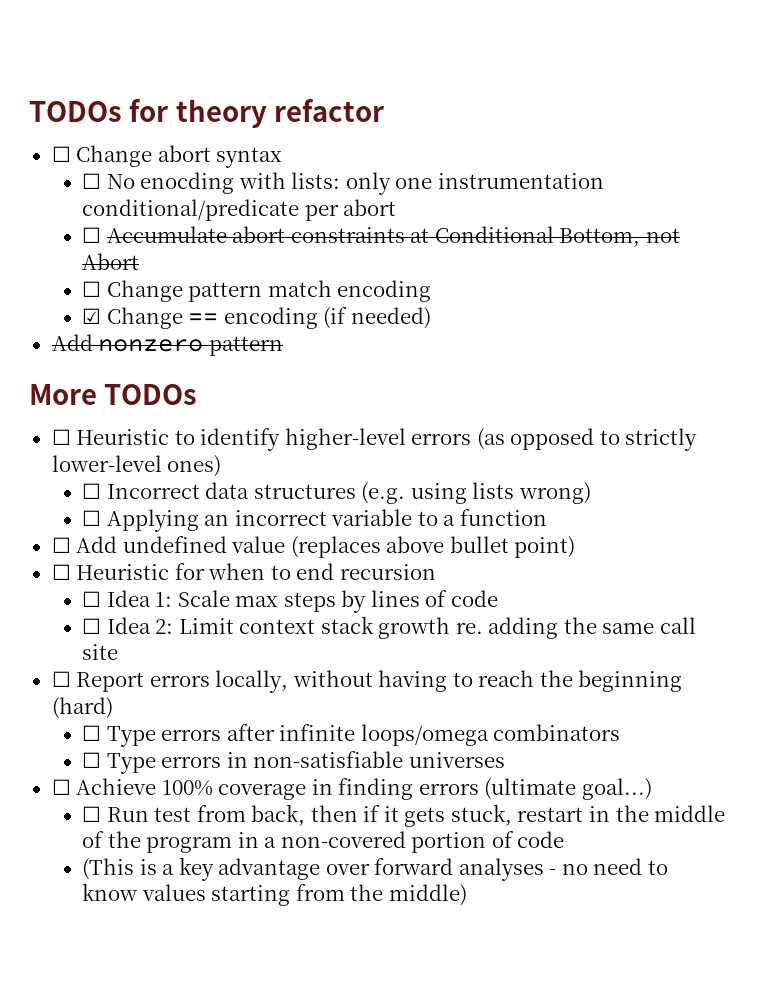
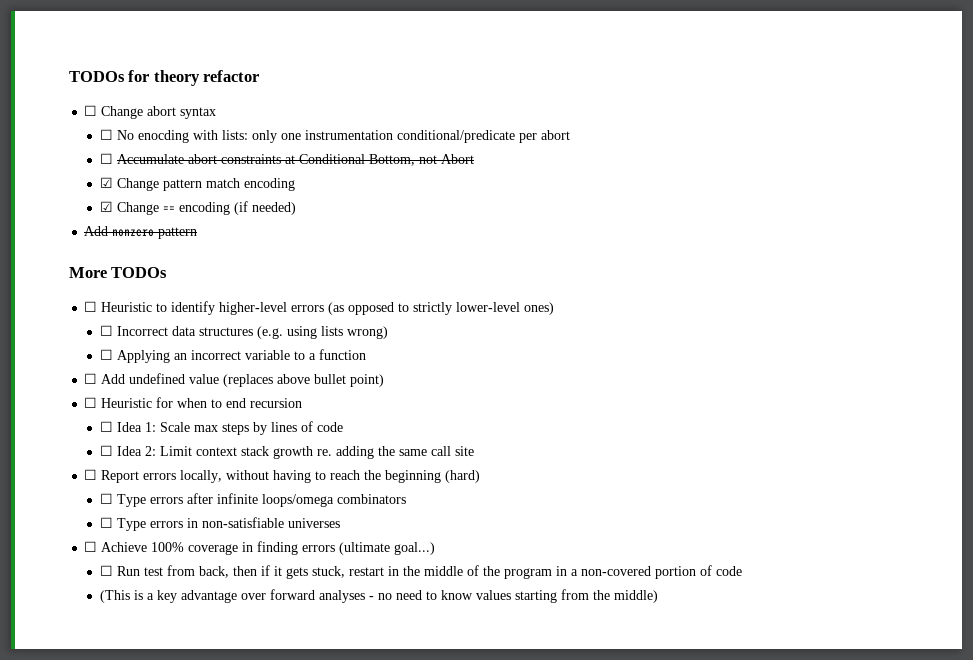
- ☐ Change pattern match encoding
+ ☑ Change pattern match encoding

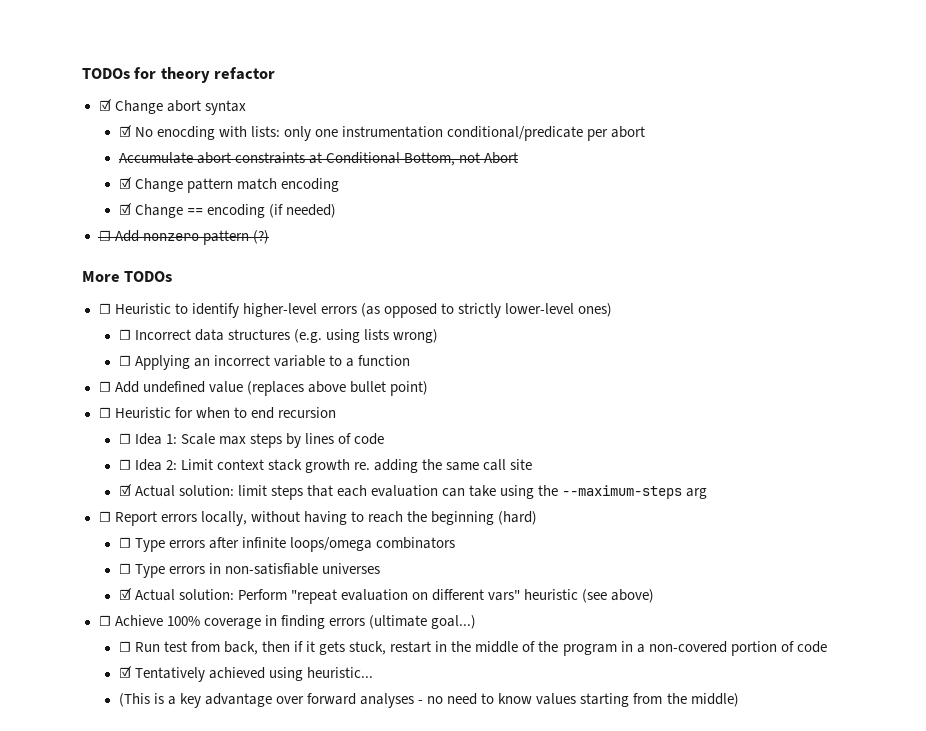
- ☐ Change abort syntax
+ ☑ Change abort syntax
- ☐ No enocding with lists: only one instrumentation conditional/predicate per abort
+ ☑ No enocding with lists: only one instrumentation conditional/predicate per abort
- ☐ Accumulate abort constraints at Conditional Bottom, not Abort
+ Accumulate abort constraints at Conditional Bottom, not Abort
- Add nonzero pattern
+ ☐ Add nonzero pattern (?)
+ ☑ Actual solution: limit steps that each evaluation can take using the --maximum-steps arg
+ ☑ Actual solution: Perform "repeat evaluation on different vars" heuristic (see above)
+ ☑ Tentatively achieved using heuristic...

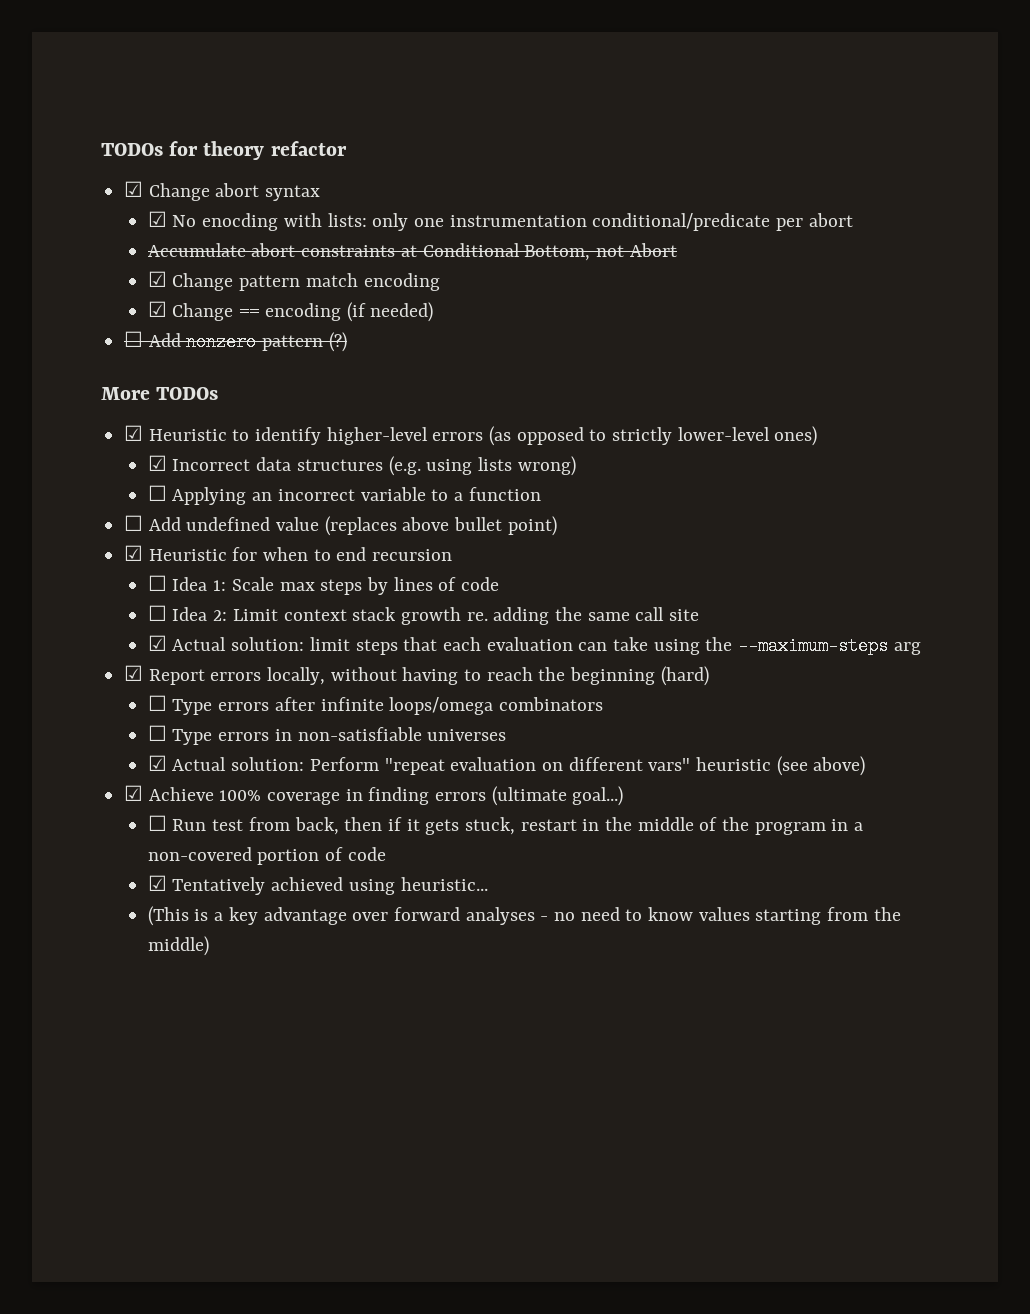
- ☐ Heuristic to identify higher-level errors (as opposed to strictly lower-level ones)
+ ☑ Heuristic to identify higher-level errors (as opposed to strictly lower-level ones)
- ☐ Incorrect data structures (e.g. using lists wrong)
+ ☑ Incorrect data structures (e.g. using lists wrong)
- ☐ Heuristic for when to end recursion
+ ☑ Heuristic for when to end recursion
- ☐ Report errors locally, without having to reach the beginning (hard)
+ ☑ Report errors locally, without having to reach the beginning (hard)
- ☐ Achieve 100% coverage in finding errors (ultimate goal...)
+ ☑ Achieve 100% coverage in finding errors (ultimate goal...)

